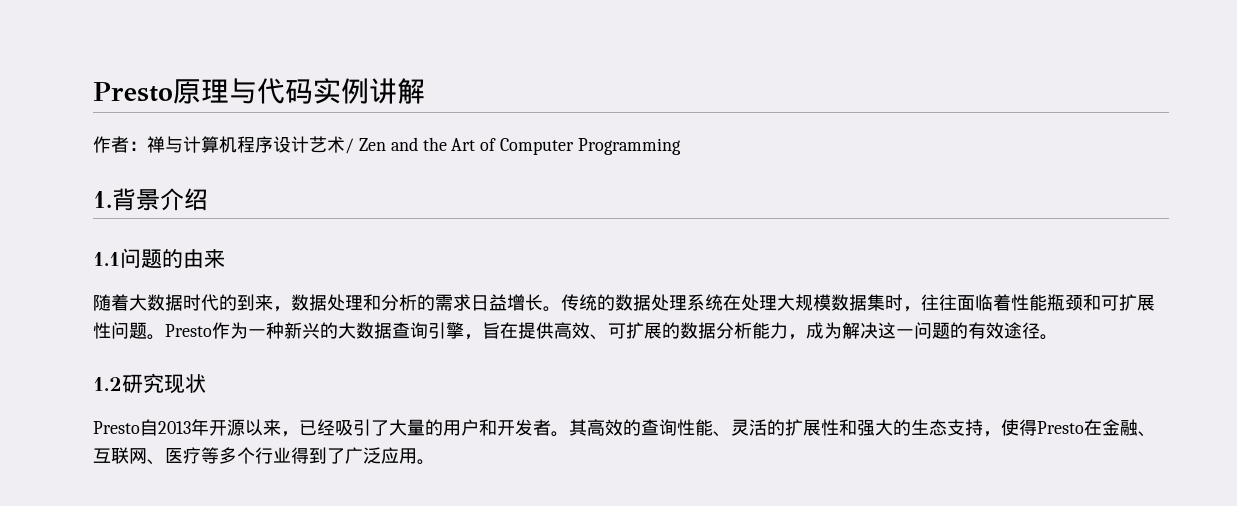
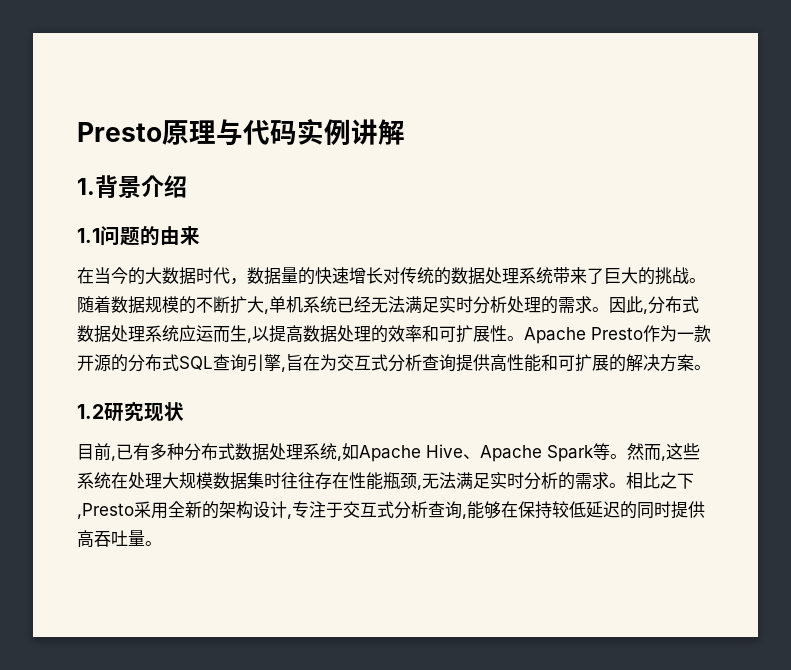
- 作者：禅与计算机程序设计艺术/ Zen and the Art of Computer Programming
- 随着大数据时代的到来，数据处理和分析的需求日益增长。传统的数据处理系统在处理大规模数据集时，往往面临着性能瓶颈和可扩展性问题。Presto作为一种新兴的大数据查询引擎，旨在提供高效、可扩展的数据分析能力，成为解决这一问题的有效途径。
+ 在当今的大数据时代，数据量的快速增长对传统的数据处理系统带来了巨大的挑战。随着数据规模的不断扩大,单机系统已经无法满足实时分析处理的需求。因此,分布式数据处理系统应运而生,以提高数据处理的效率和可扩展性。Apache Presto作为一款开源的分布式SQL查询引擎,旨在为交互式分析查询提供高性能和可扩展的解决方案。
  1.2研究现状
- Presto自2013年开源以来，已经吸引了大量的用户和开发者。其高效的查询性能、灵活的扩展性和强大的生态支持，使得Presto在金融、互联网、医疗等多个行业得到了广泛应用。
+ 目前,已有多种分布式数据处理系统,如Apache Hive、Apache Spark等。然而,这些系统在处理大规模数据集时往往存在性能瓶颈,无法满足实时分析的需求。相比之下,Presto采用全新的架构设计,专注于交互式分析查询,能够在保持较低延迟的同时提供高吞吐量。

